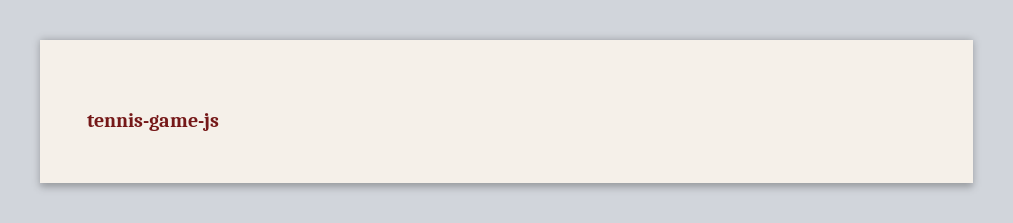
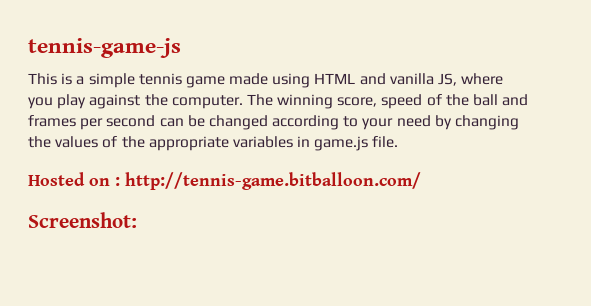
+ This is a simple tennis game made using HTML and vanilla JS, where you play against the computer. The winning score, speed of the ball and frames per second can be changed according to your need by changing the values of the appropriate variables in game.js file.
+ Hosted on : http://tennis-game.bitballoon.com/
+ Screenshot:

